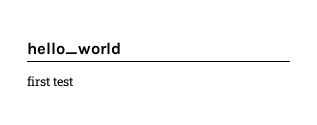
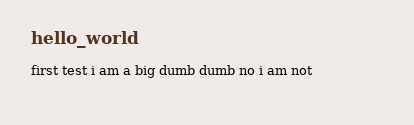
- first test
+ first test i am a big dumb dumb no i am not

